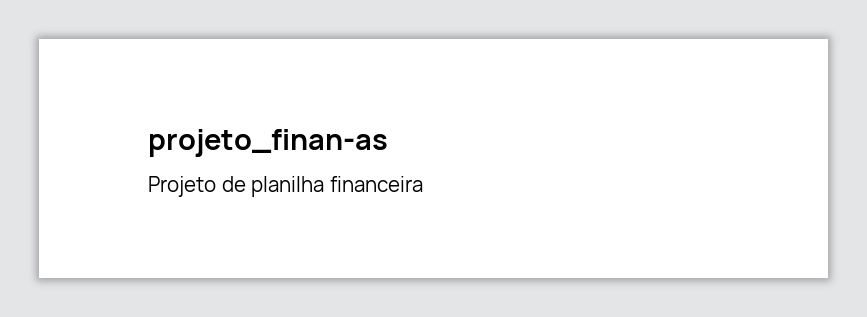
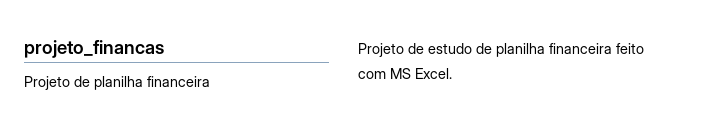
- projeto_finan-as
+ projeto_financas
+ Projeto de estudo de planilha financeira feito com MS Excel.

